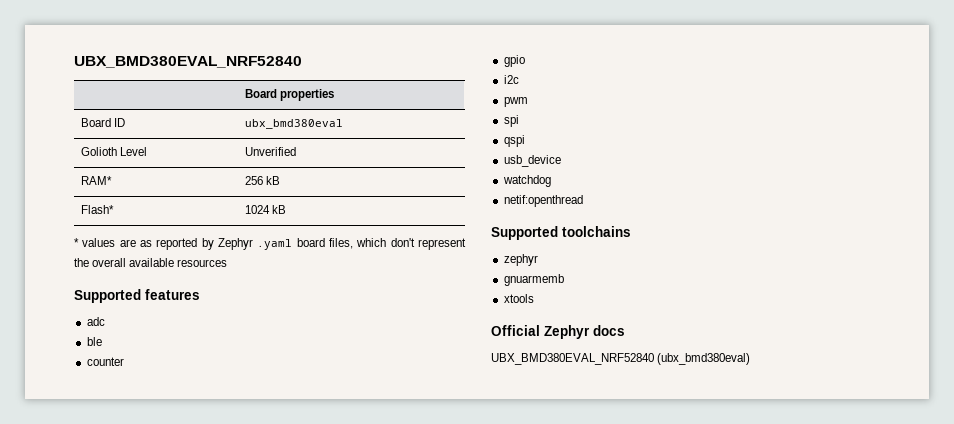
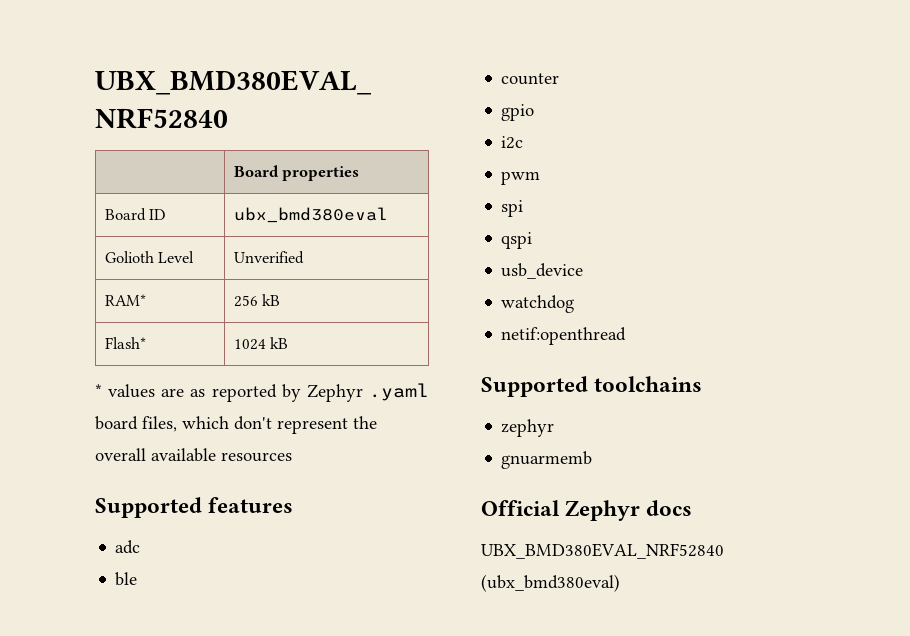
- xtools

